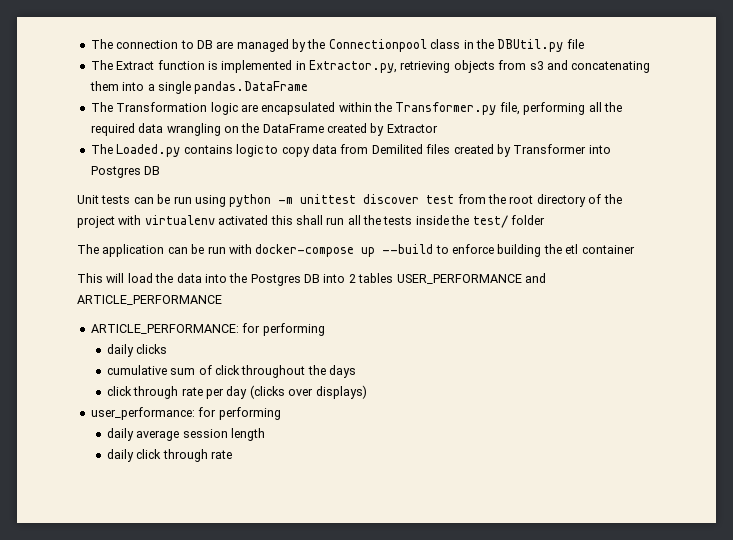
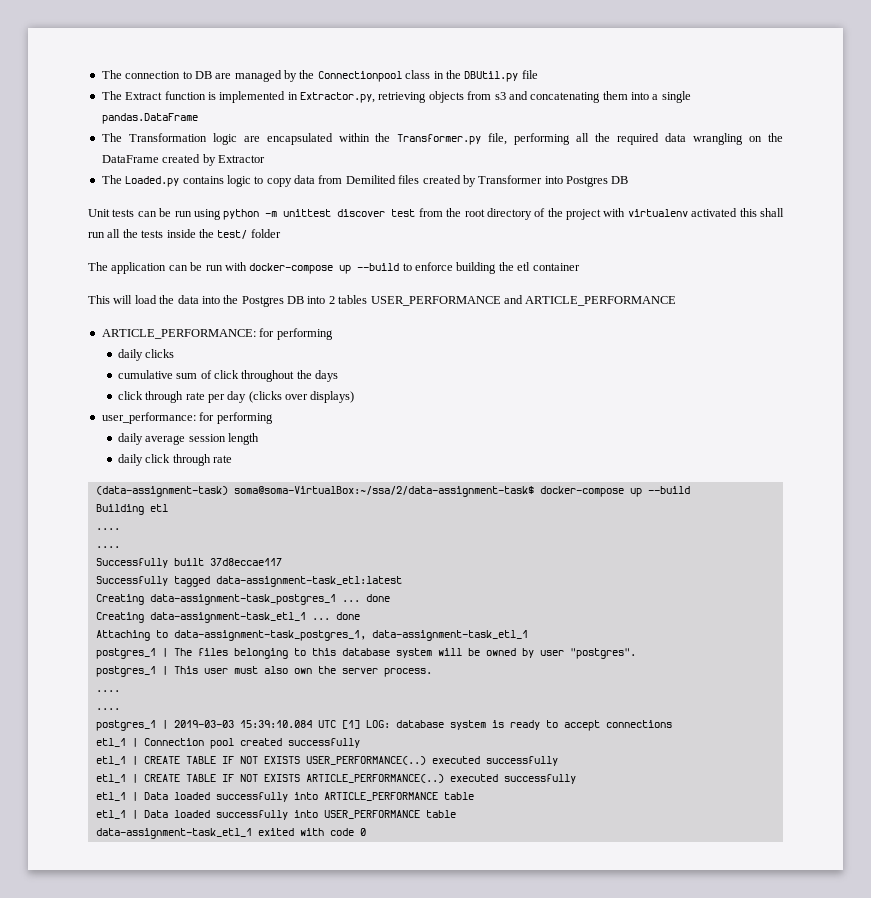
+ (data-assignment-task) soma@soma-VirtualBox:~/ssa/2/data-assignment-task$ docker-compose up --build
+ Building etl
+ ....
+ ....
+ Successfully built 37d8eccae117
+ Successfully tagged data-assignment-task_etl:latest
+ Creating data-assignment-task_postgres_1 ... done
+ Creating data-assignment-task_etl_1 ... done
+ Attaching to data-assignment-task_postgres_1, data-assignment-task_etl_1
+ postgres_1 | The files belonging to this database system will be owned by user "postgres".
+ postgres_1 | This user must also own the server process.
+ ....
+ ....
+ postgres_1 | 2019-03-03 15:39:10.084 UTC [1] LOG: database system is ready to accept connections
+ etl_1 | Connection pool created successfully
+ etl_1 | CREATE TABLE IF NOT EXISTS USER_PERFORMANCE(..) executed successfully
+ etl_1 | CREATE TABLE IF NOT EXISTS ARTICLE_PERFORMANCE(..) executed successfully
+ etl_1 | Data loaded successfully into ARTICLE_PERFORMANCE table
+ etl_1 | Data loaded successfully into USER_PERFORMANCE table
+ data-assignment-task_etl_1 exited with code 0

